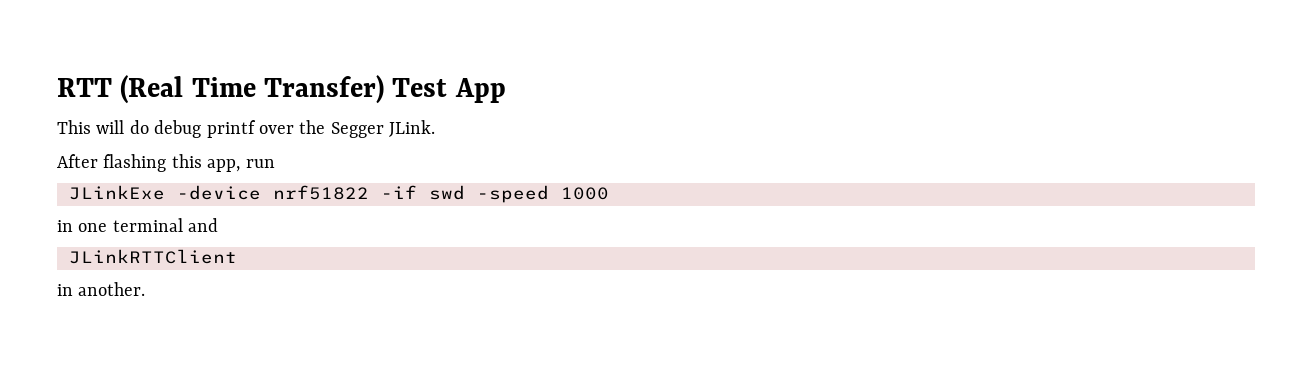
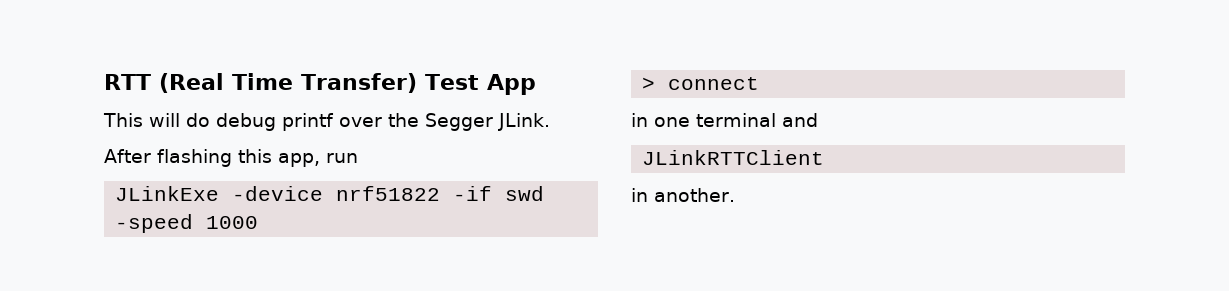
+ > connect

